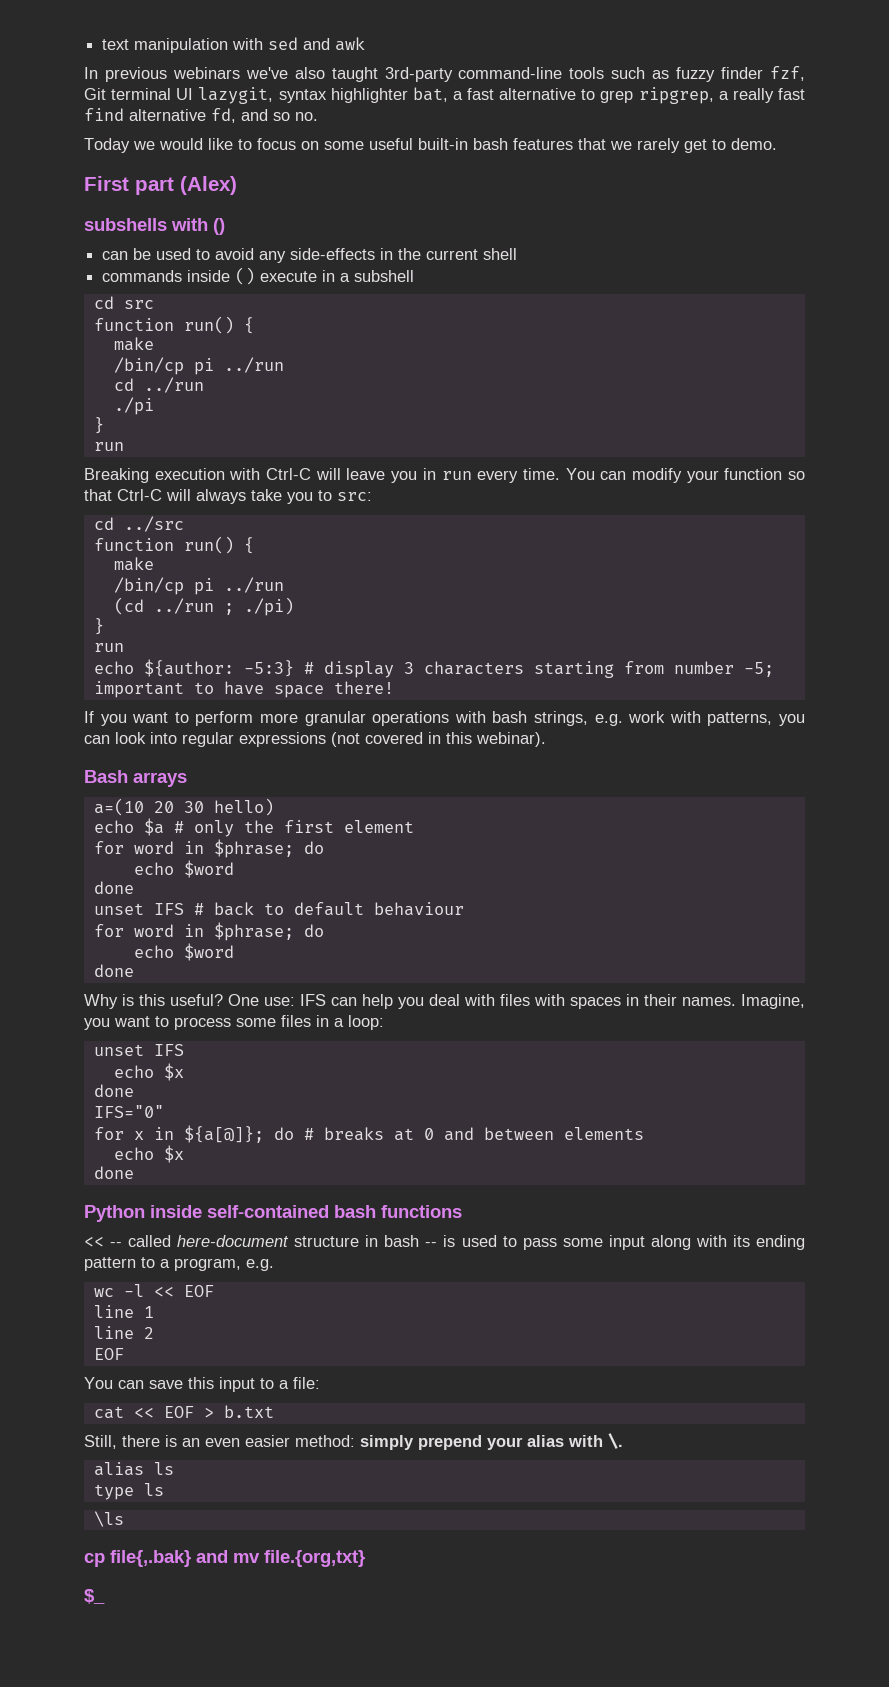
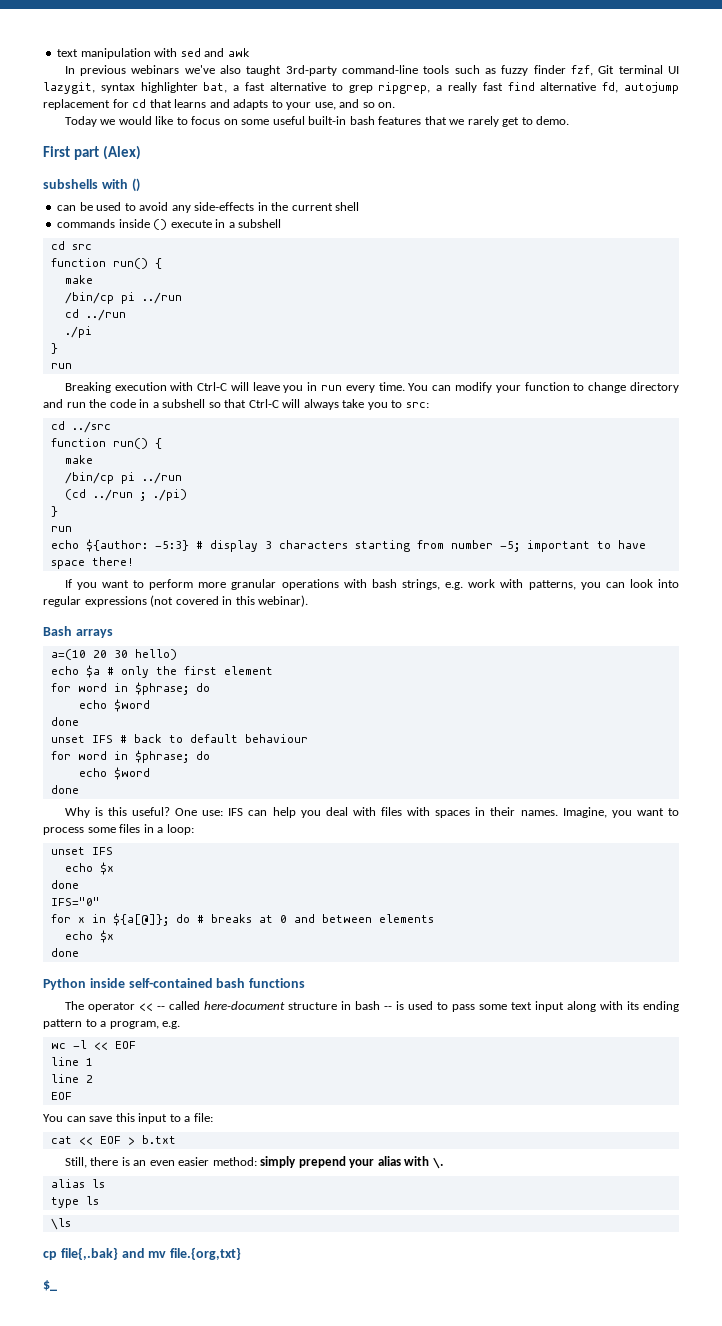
- In previous webinars we've also taught 3rd-party command-line tools such as fuzzy finder fzf, Git terminal UI lazygit, syntax highlighter bat, a fast alternative to grep ripgrep, a really fast find alternative fd, and so no.
+ In previous webinars we've also taught 3rd-party command-line tools such as fuzzy finder fzf, Git terminal UI lazygit, syntax highlighter bat, a fast alternative to grep ripgrep, a really fast find alternative fd, autojump replacement for cd that learns and adapts to your use, and so on.
- You can modify your function so that Ctrl-C will always take you to src:
+ You can modify your function to change directory and run the code in a subshell so that Ctrl-C will always take you to src:
- << -- called here-document structure in bash -- is used to pass some input along with its ending pattern to a program, e.g.
+ The operator << -- called here-document structure in bash -- is used to pass some text input along with its ending pattern to a program, e.g.

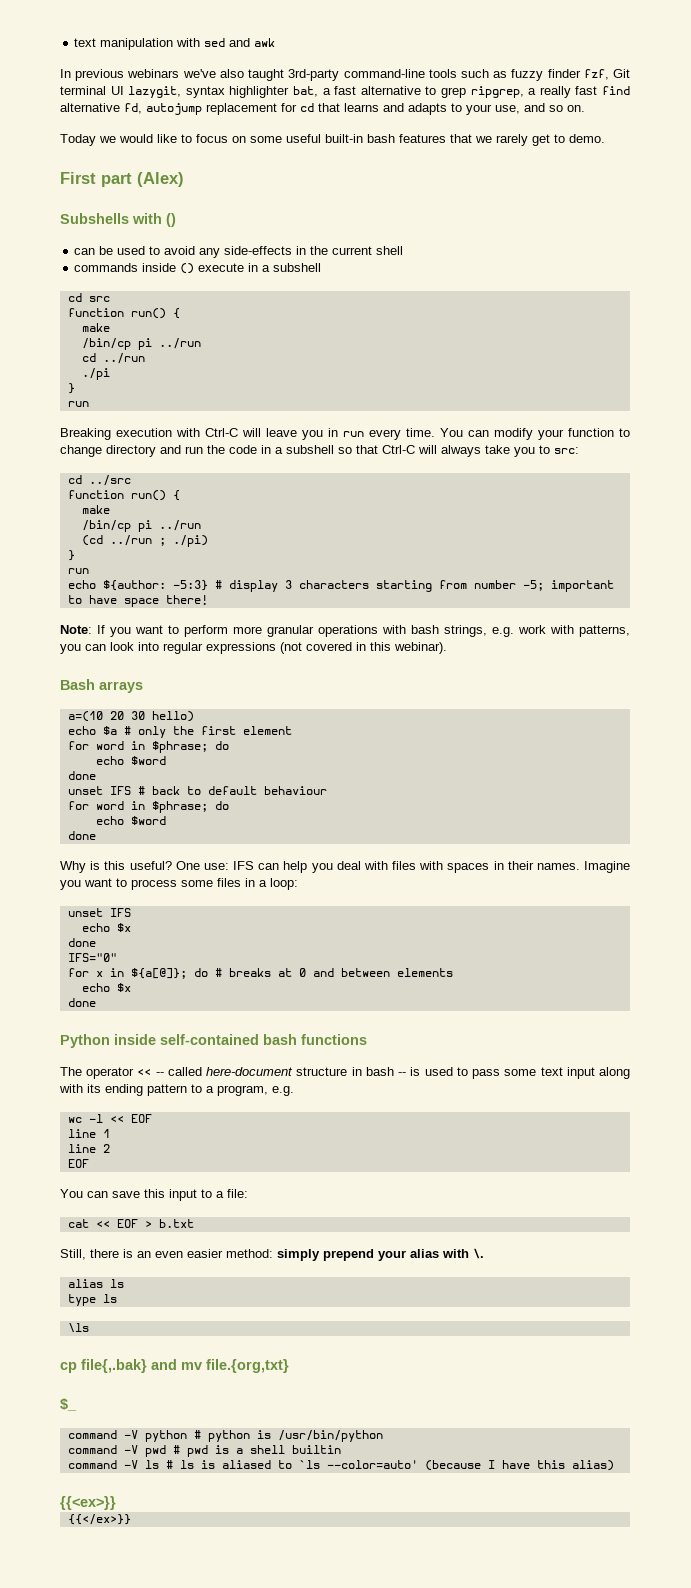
- subshells with ()
+ Subshells with ()
- If you want to perform more granular operations with bash strings, e.g. work with patterns, you can look into regular expressions (not covered in this webinar).
+ Note: If you want to perform more granular operations with bash strings, e.g. work with patterns, you can look into regular expressions (not covered in this webinar).
- Imagine, you want to process some files in a loop:
+ Imagine you want to process some files in a loop:
+ command -V python # python is /usr/bin/python
+ command -V pwd # pwd is a shell builtin
+ command -V ls # ls is aliased to `ls --color=auto' (because I have this alias)
+ {{<ex>}}
+ {{</ex>}}

